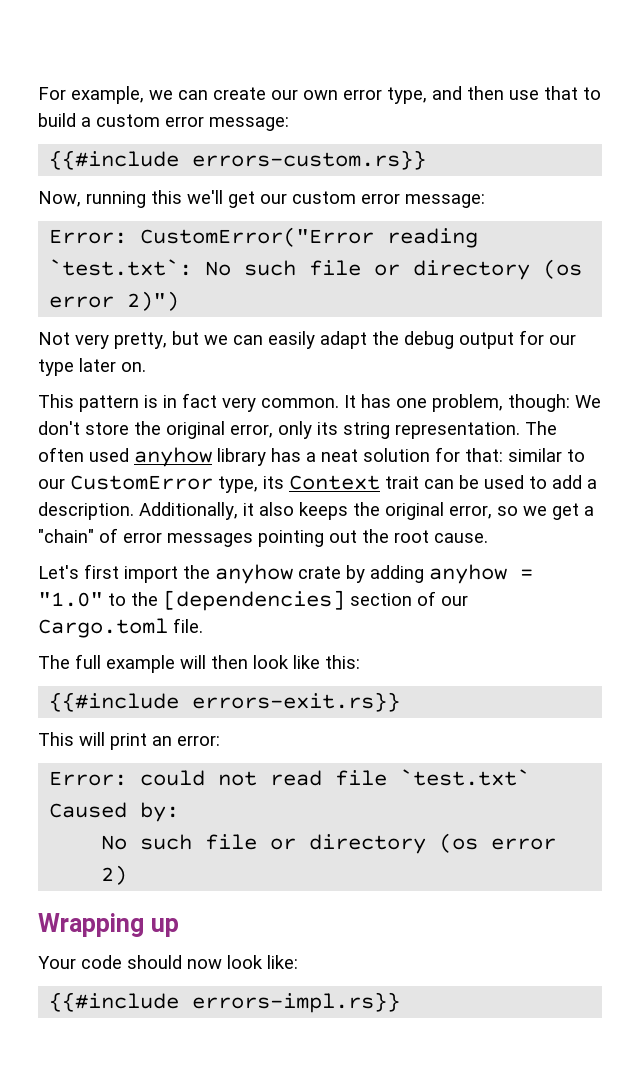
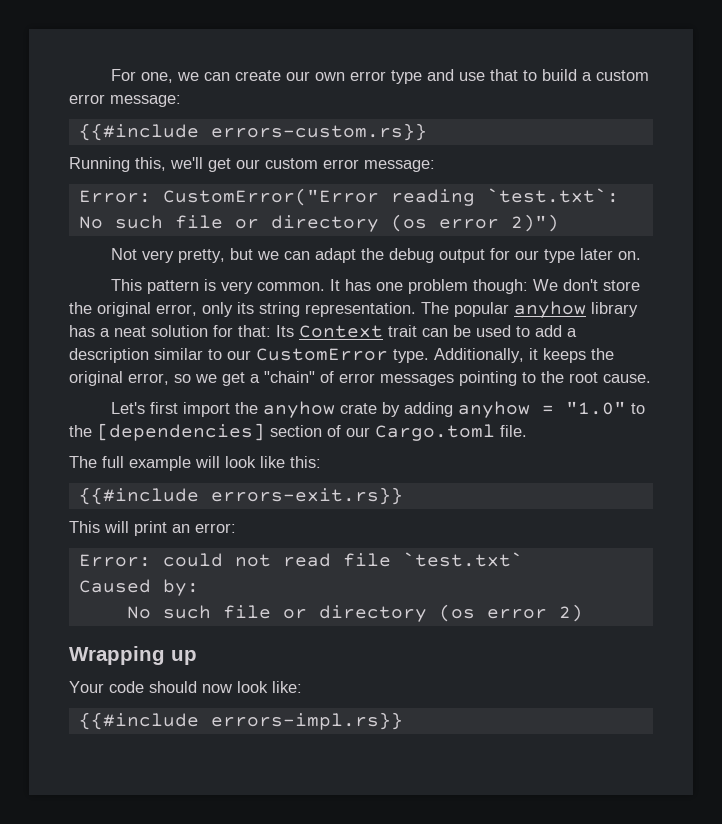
- For example, we can create our own error type, and then use that to build a custom error message:
+ For one, we can create our own error type and use that to build a custom error message:
- Now, running this we'll get our custom error message:
+ Running this, we'll get our custom error message:
- Not very pretty, but we can easily adapt the debug output for our type later on.
+ Not very pretty, but we can adapt the debug output for our type later on.
- This pattern is in fact very common.
+ This pattern is very common.
- It has one problem, though: We don't store the original error, only its string representation.
+ It has one problem though: We don't store the original error, only its string representation.
- The often used anyhow library has a neat solution for that: similar to our CustomError type, its Context trait can be used to add a description.
+ The popular anyhow library has a neat solution for that: Its Context trait can be used to add a description similar to our CustomError type.
- Additionally, it also keeps the original error, so we get a "chain" of error messages pointing out the root cause.
+ Additionally, it keeps the original error, so we get a "chain" of error messages pointing to the root cause.
- The full example will then look like this:
+ The full example will look like this:

